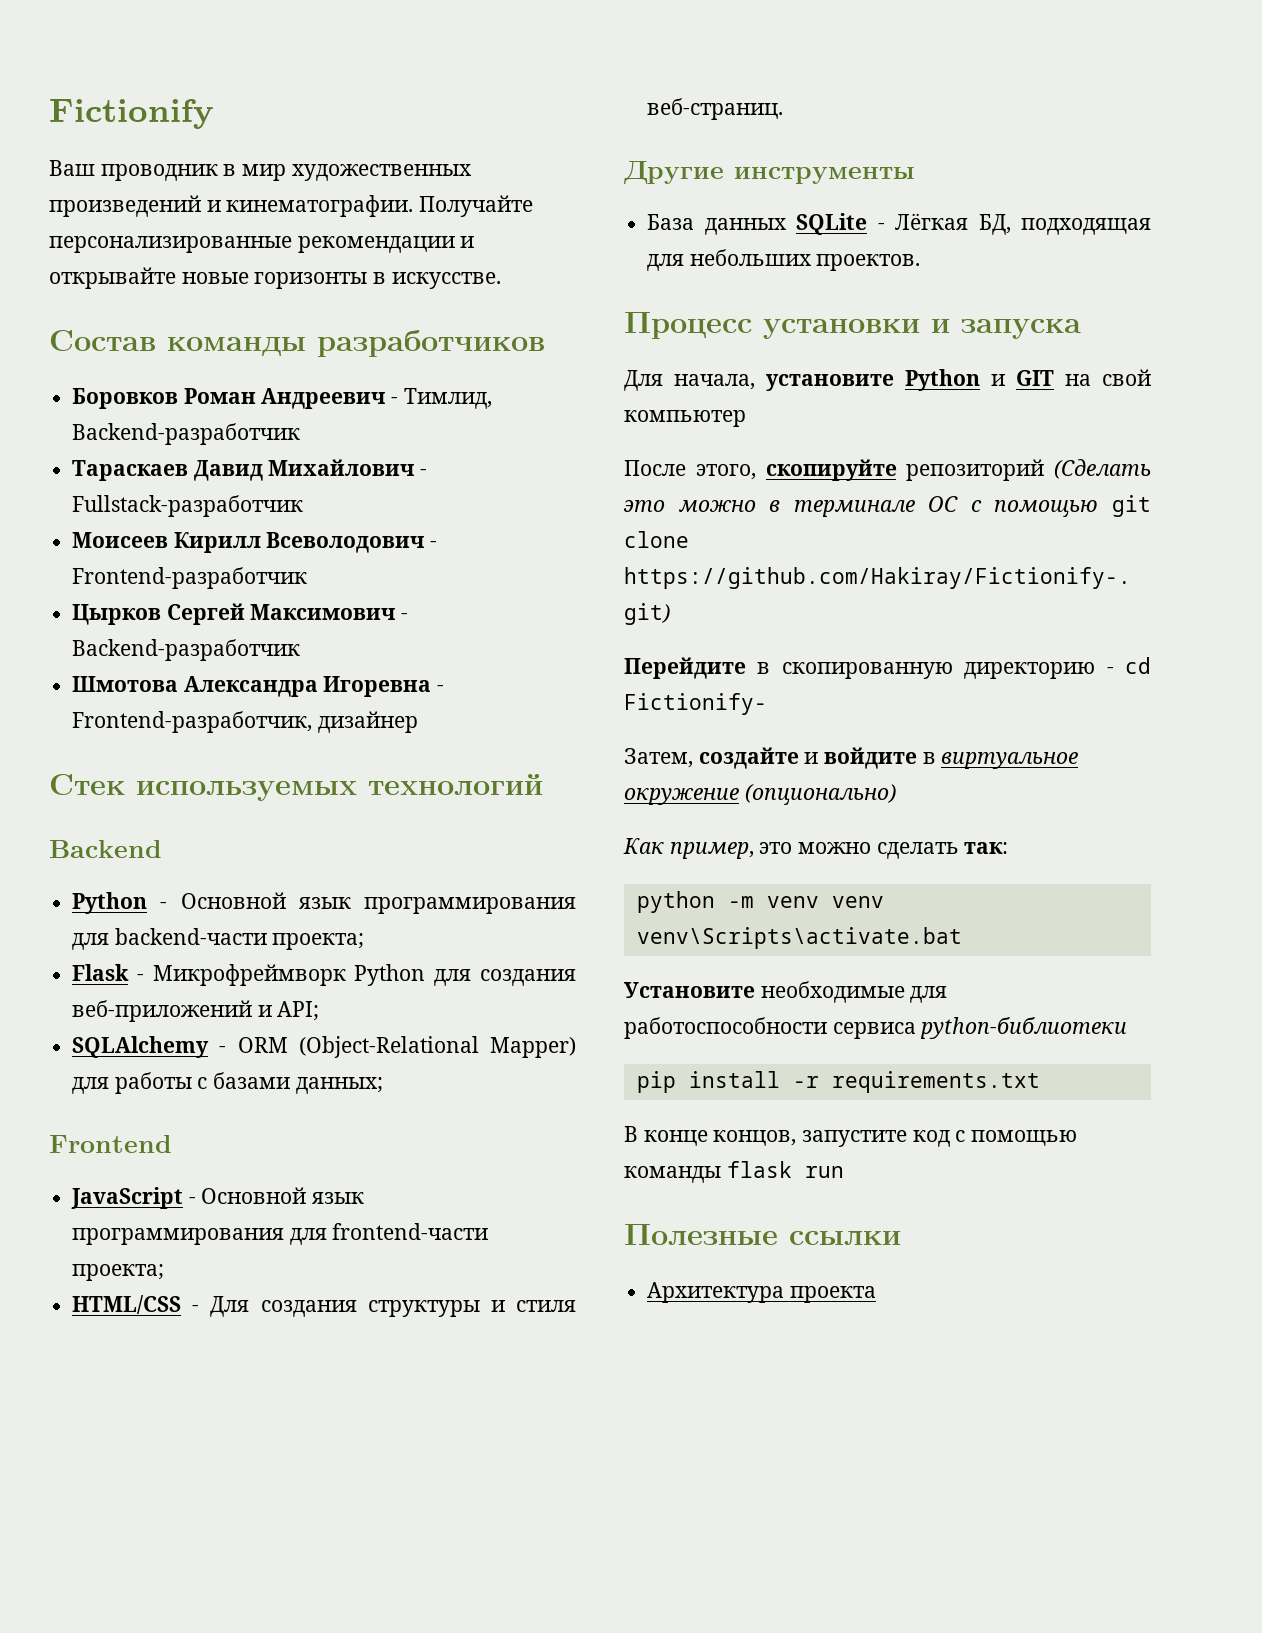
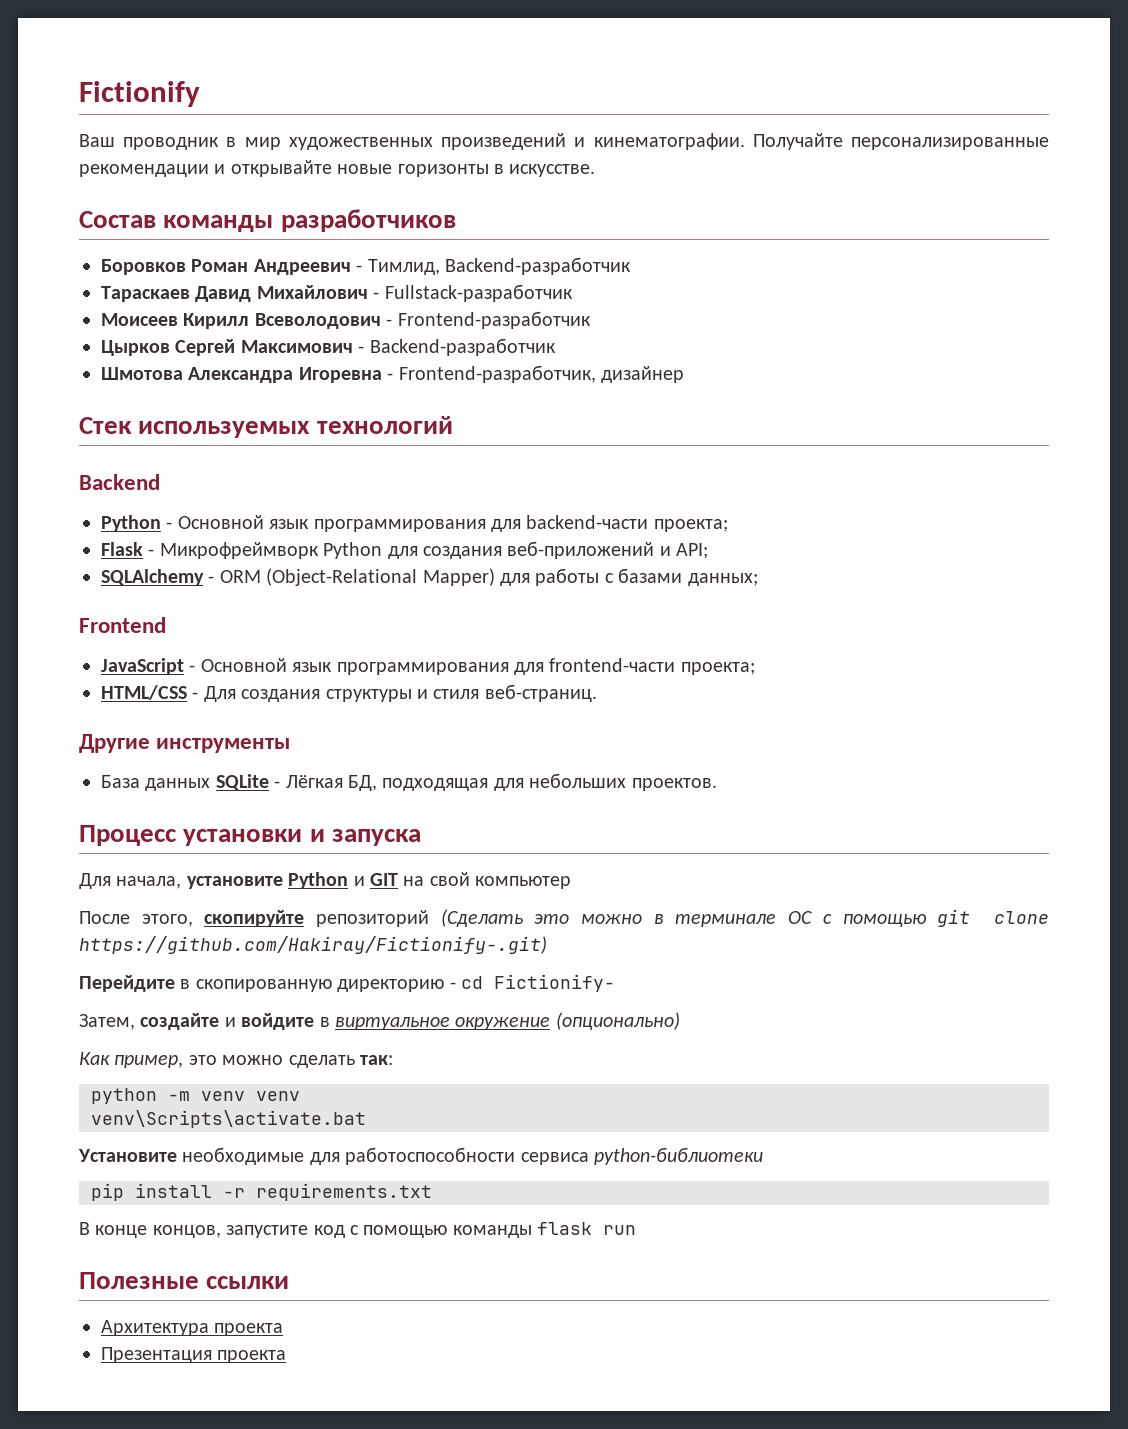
+ Презентация проекта

